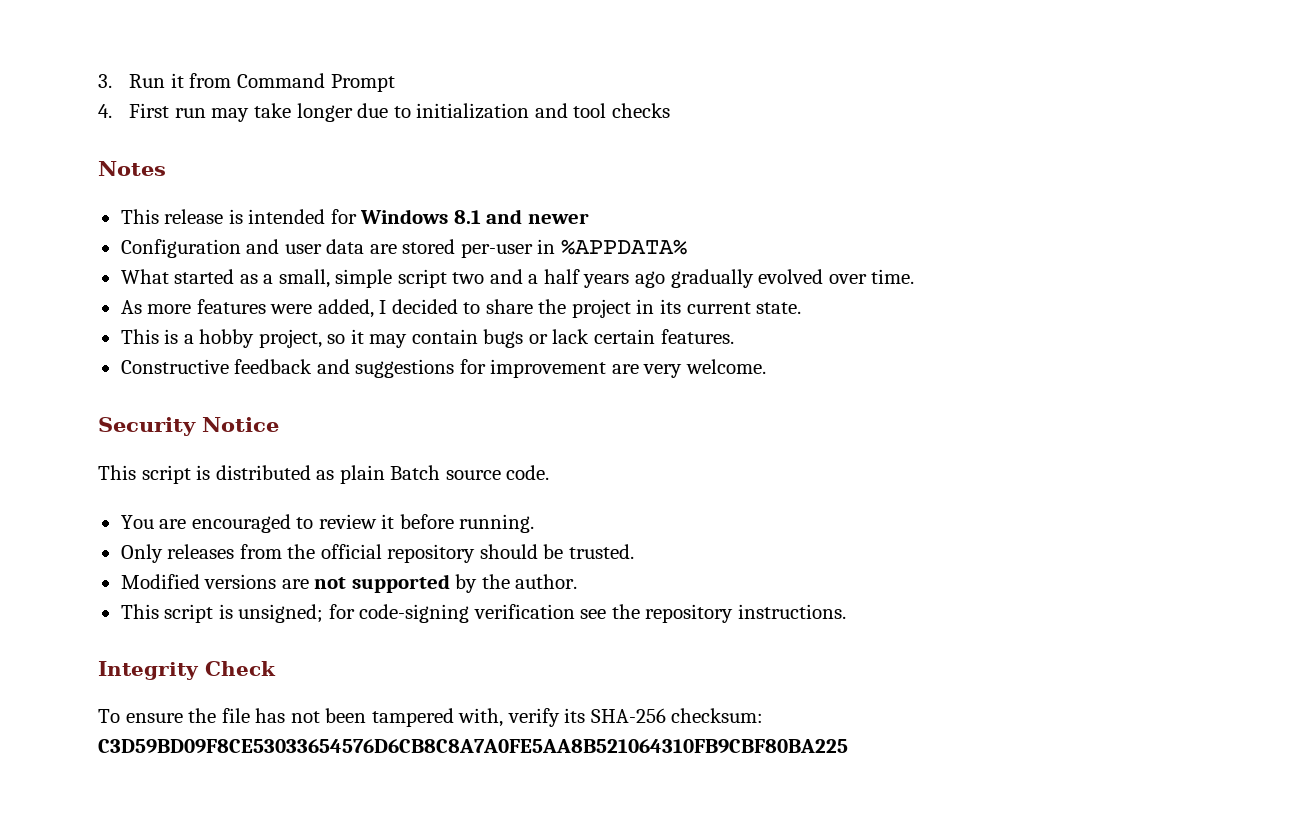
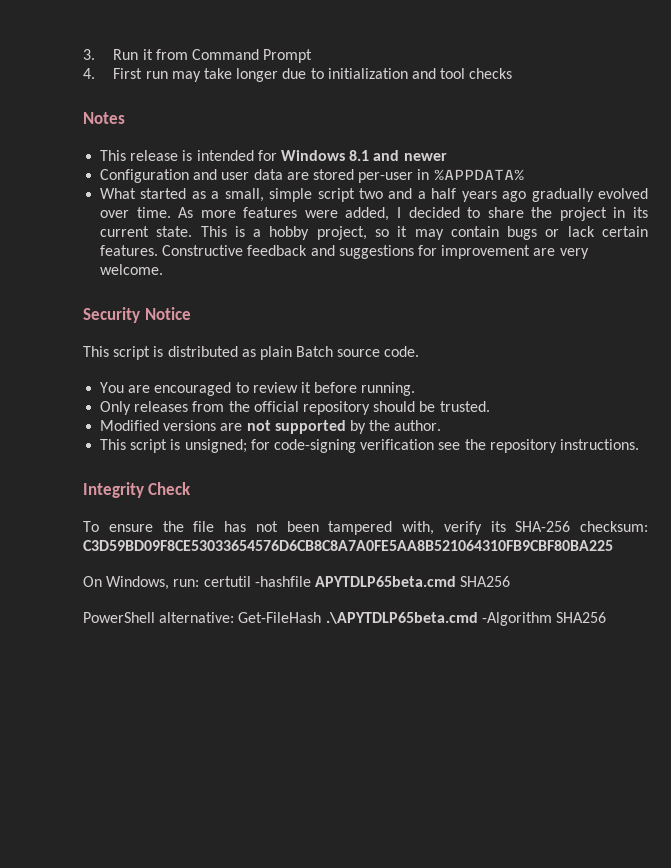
- What started as a small, simple script two and a half years ago gradually evolved over time.
- As more features were added, I decided to share the project in its current state.
- This is a hobby project, so it may contain bugs or lack certain features.
- Constructive feedback and suggestions for improvement are very welcome.
+ What started as a small, simple script two and a half years ago gradually evolved over time. As more features were added, I decided to share the project in its current state. This is a hobby project, so it may contain bugs or lack certain features. Constructive feedback and suggestions for improvement are very welcome.
+ On Windows, run: certutil -hashfile APYTDLP65beta.cmd SHA256
+ PowerShell alternative: Get-FileHash .\APYTDLP65beta.cmd -Algorithm SHA256

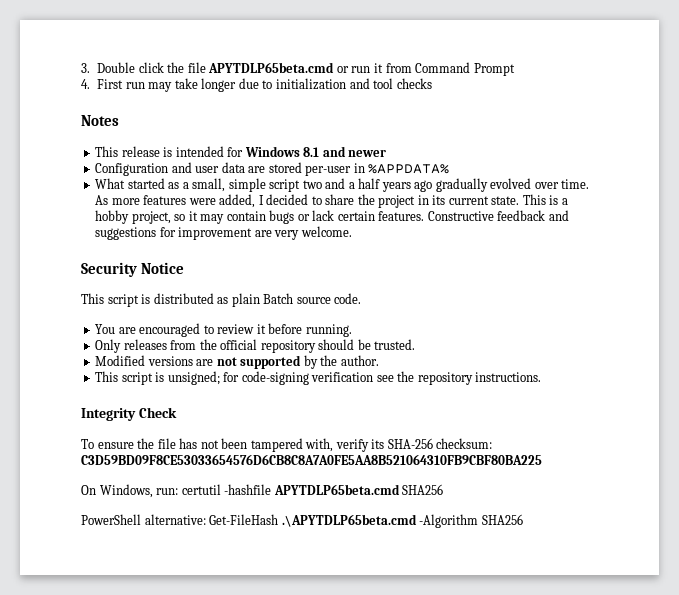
- 3. Run it from Command Prompt
+ 3. Double click the file APYTDLP65beta.cmd or run it from Command Prompt

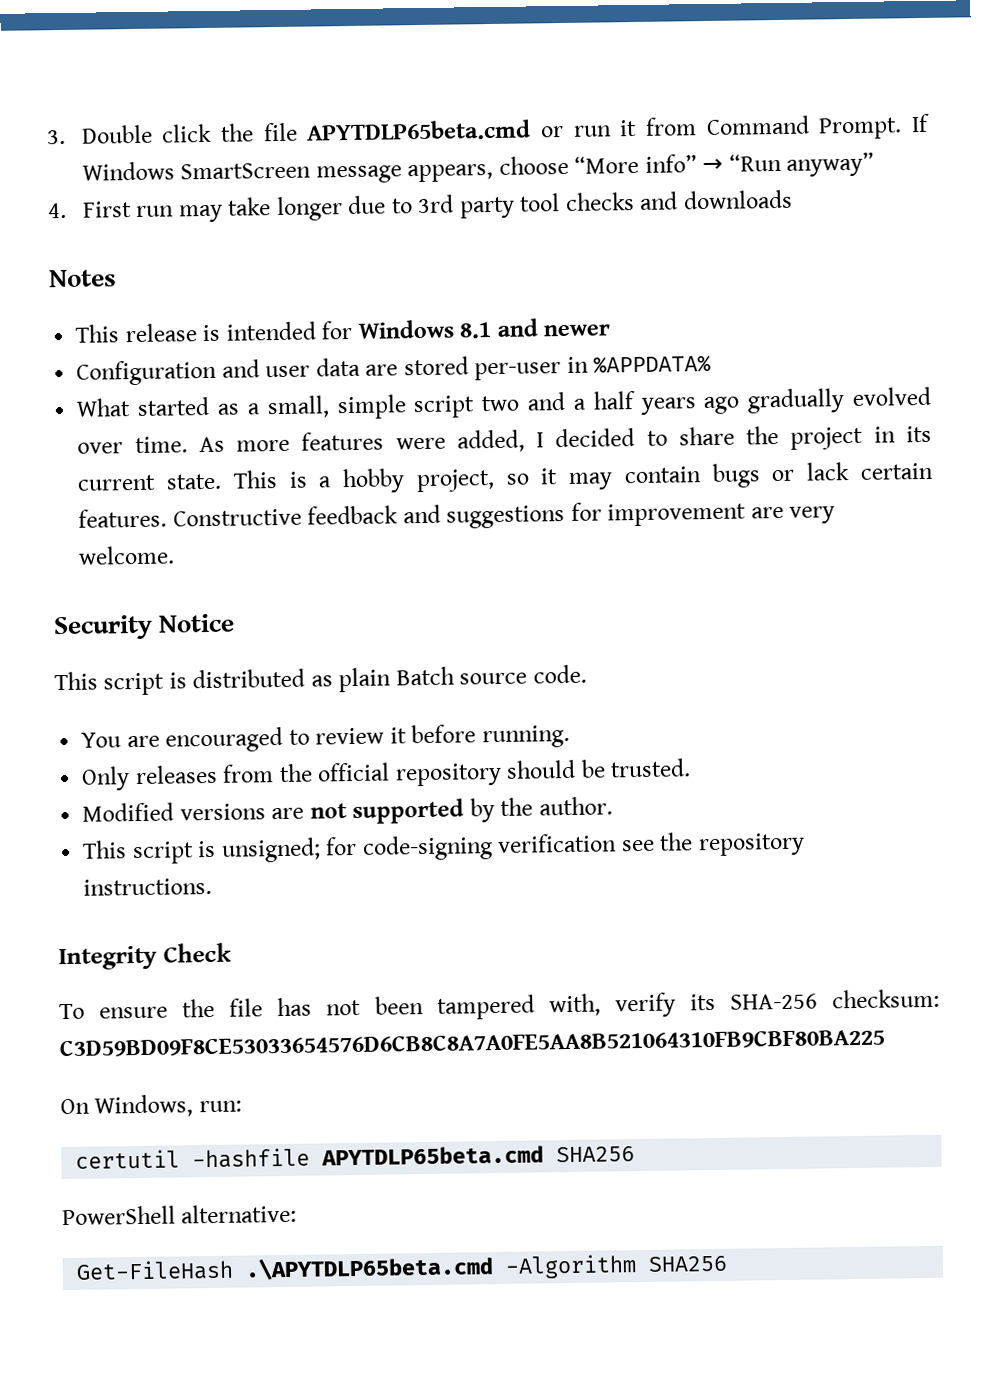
- 3. Double click the file APYTDLP65beta.cmd or run it from Command Prompt
+ 3. Double click the file APYTDLP65beta.cmd or run it from Command Prompt. If Windows SmartScreen message appears, choose “More info” → “Run anyway”
- 4. First run may take longer due to initialization and tool checks
+ 4. First run may take longer due to 3rd party tool checks and downloads
- On Windows, run: certutil -hashfile APYTDLP65beta.cmd SHA256
+ On Windows, run:
+ certutil -hashfile APYTDLP65beta.cmd SHA256
- PowerShell alternative: Get-FileHash .\APYTDLP65beta.cmd -Algorithm SHA256
+ PowerShell alternative:
+ Get-FileHash .\APYTDLP65beta.cmd -Algorithm SHA256

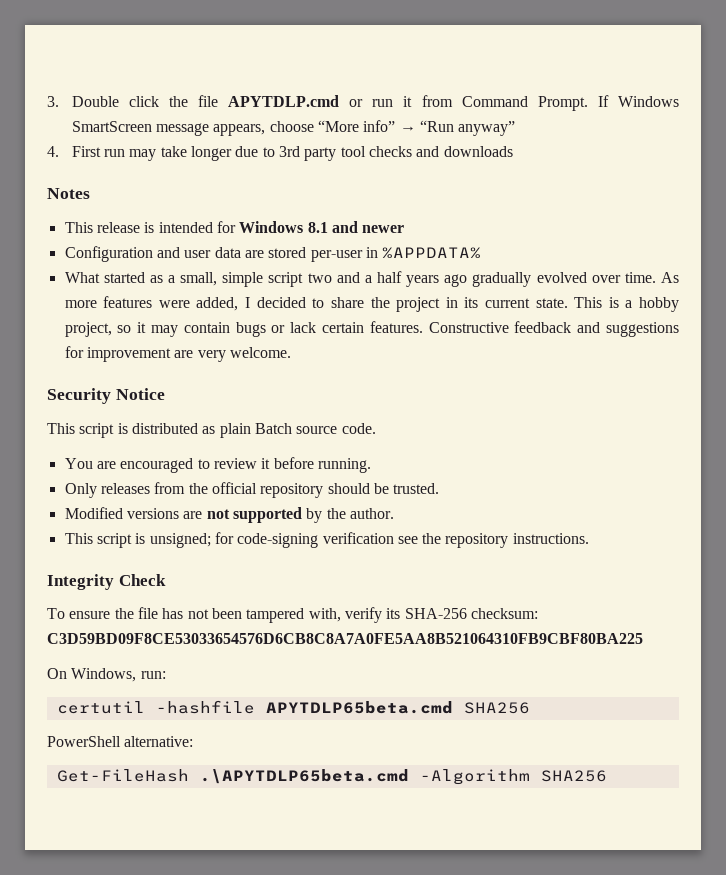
- 3. Double click the file APYTDLP65beta.cmd or run it from Command Prompt.
+ 3. Double click the file APYTDLP.cmd or run it from Command Prompt.

